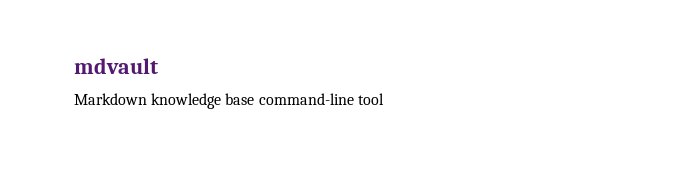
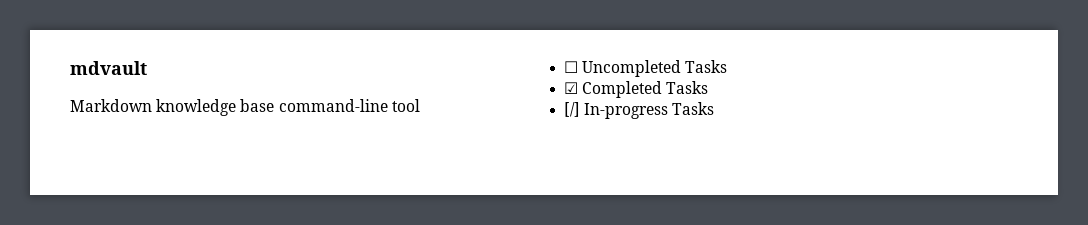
+ ☐ Uncompleted Tasks
+ ☑ Completed Tasks
+ [/] In-progress Tasks

